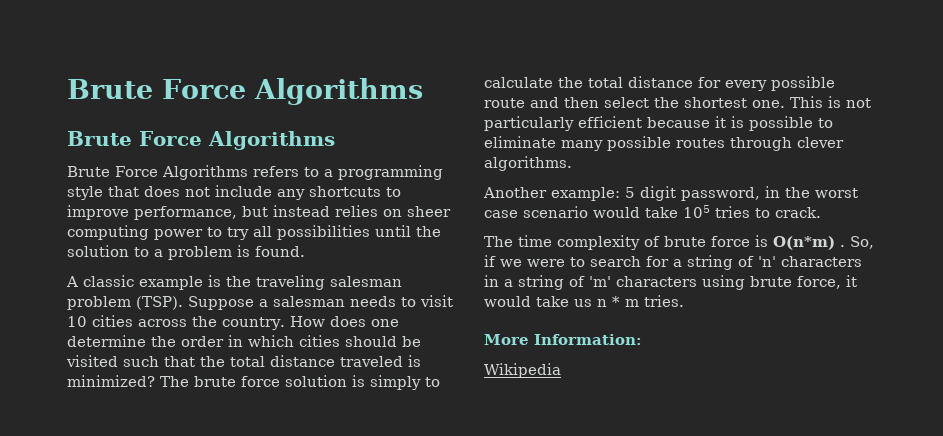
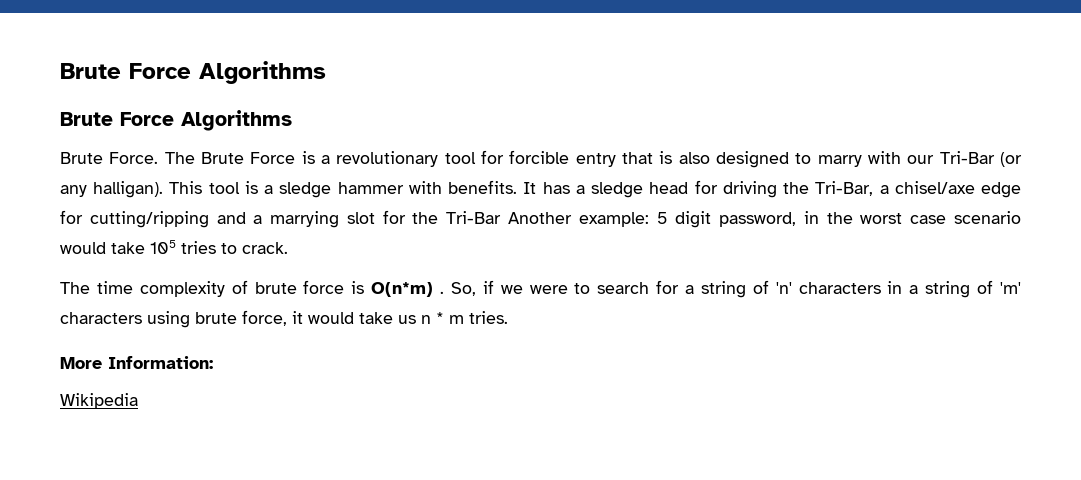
- Brute Force Algorithms refers to a programming style that does not include any shortcuts to improve performance, but instead relies on sheer computing power to try all possibilities until the solution to a problem is found.
- A classic example is the traveling salesman problem (TSP). Suppose a salesman needs to visit 10 cities across the country. How does one determine the order in which cities should be visited such that the total distance traveled is minimized? The brute force solution is simply to calculate the total distance for every possible route and then select the shortest one. This is not particularly efficient because it is possible to eliminate many possible routes through clever algorithms.
- Another example: 5 digit password, in the worst case scenario would take 105 tries to crack.
+ Brute Force. The Brute Force is a revolutionary tool for forcible entry that is also designed to marry with our Tri-Bar (or any halligan). This tool is a sledge hammer with benefits. It has a sledge head for driving the Tri-Bar, a chisel/axe edge for cutting/ripping and a marrying slot for the Tri-Bar Another example: 5 digit password, in the worst case scenario would take 105 tries to crack.

